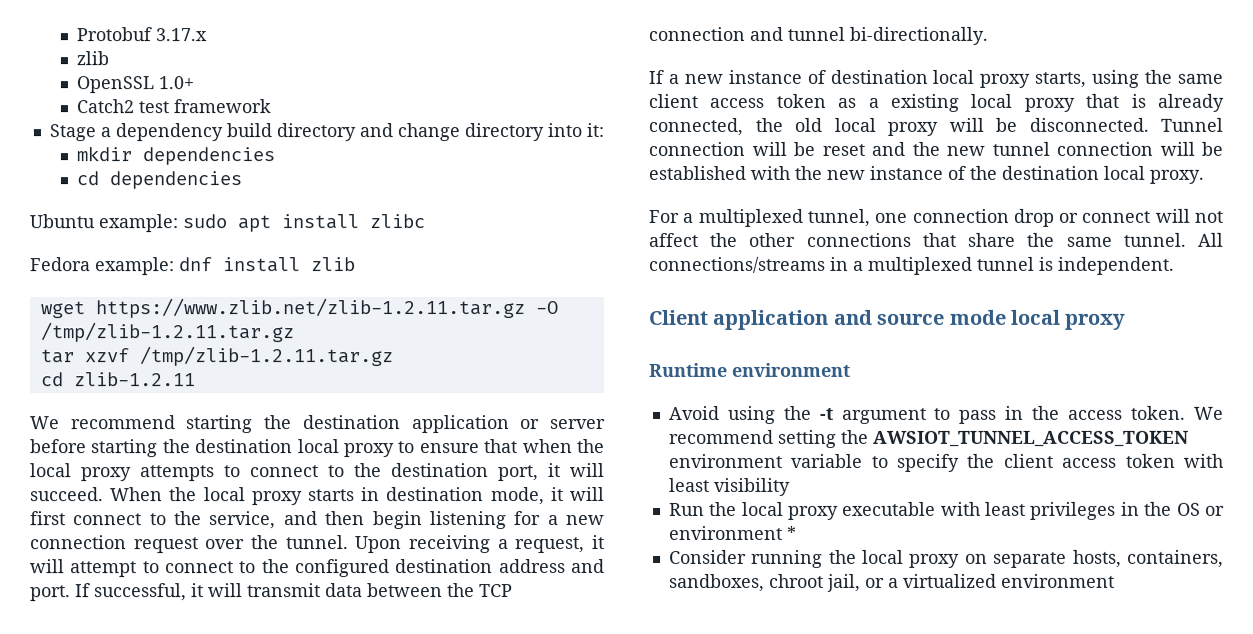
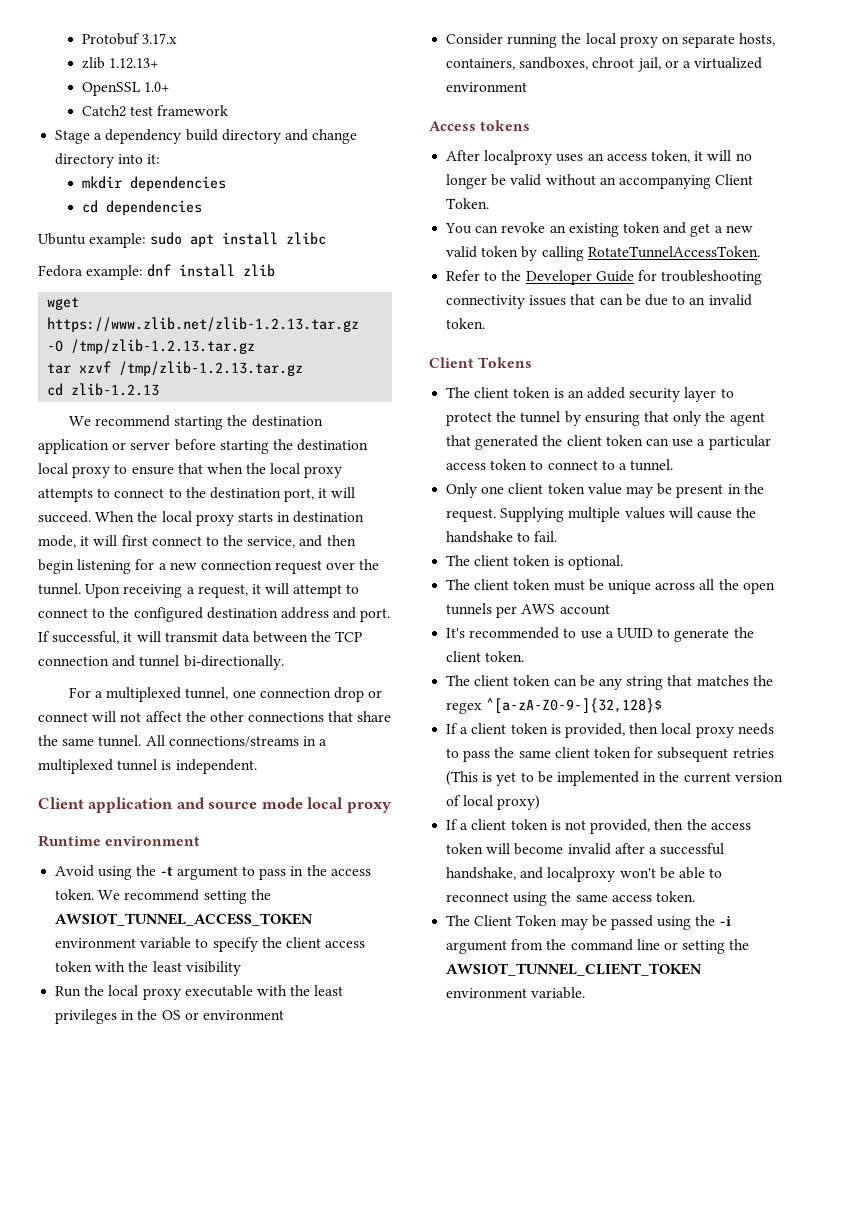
  Protobuf 3.17.x
- zlib
+ zlib 1.12.13+
- wget https://www.zlib.net/zlib-1.2.11.tar.gz -O /tmp/zlib-1.2.11.tar.gz
+ wget https://www.zlib.net/zlib-1.2.13.tar.gz -O /tmp/zlib-1.2.13.tar.gz
- tar xzvf /tmp/zlib-1.2.11.tar.gz
- cd zlib-1.2.11
+ tar xzvf /tmp/zlib-1.2.13.tar.gz
+ cd zlib-1.2.13
- If a new instance of destination local proxy starts, using the same client access token as a existing local proxy that is already connected, the old local proxy will be disconnected. Tunnel connection will be reset and the new tunnel connection will be established with the new instance of the destination local proxy.
- We recommend setting the AWSIOT_TUNNEL_ACCESS_TOKEN environment variable to specify the client access token with least visibility
+ We recommend setting the AWSIOT_TUNNEL_ACCESS_TOKEN environment variable to specify the client access token with the least visibility
- Run the local proxy executable with least privileges in the OS or environment *
+ Run the local proxy executable with the least privileges in the OS or environment
+ Access tokens
+ After localproxy uses an access token, it will no longer be valid without an accompanying Client Token.
+ You can revoke an existing token and get a new valid token by calling RotateTunnelAccessToken.
+ Refer to the Developer Guide for troubleshooting connectivity issues that can be due to an invalid token.
+ Client Tokens
+ The client token is an added security layer to protect the tunnel by ensuring that only the agent that generated the client token can use a particular access token to connect to a tunnel.
+ Only one client token value may be present in the request. Supplying multiple values will cause the handshake to fail.
+ The client token is optional.
+ The client token must be unique across all the open tunnels per AWS account
+ It's recommended to use a UUID to generate the client token.
+ The client token can be any string that matches the regex ^[a-zA-Z0-9-]{32,128}$
+ If a client token is provided, then local proxy needs to pass the same client token for subsequent retries (This is yet to be implemented in the current version of local proxy)
+ If a client token is not provided, then the access token will become invalid after a successful handshake, and localproxy won't be able to reconnect using the same access token.
+ The Client Token may be passed using the -i argument from the command line or setting the AWSIOT_TUNNEL_CLIENT_TOKEN environment variable.

